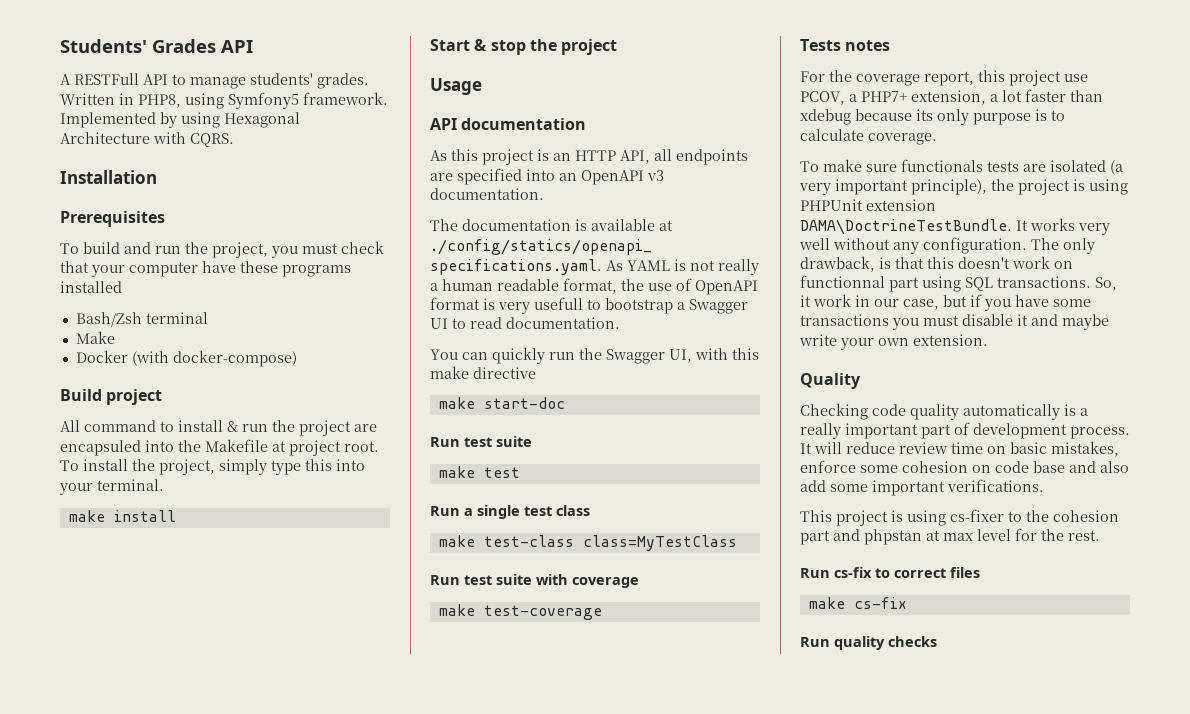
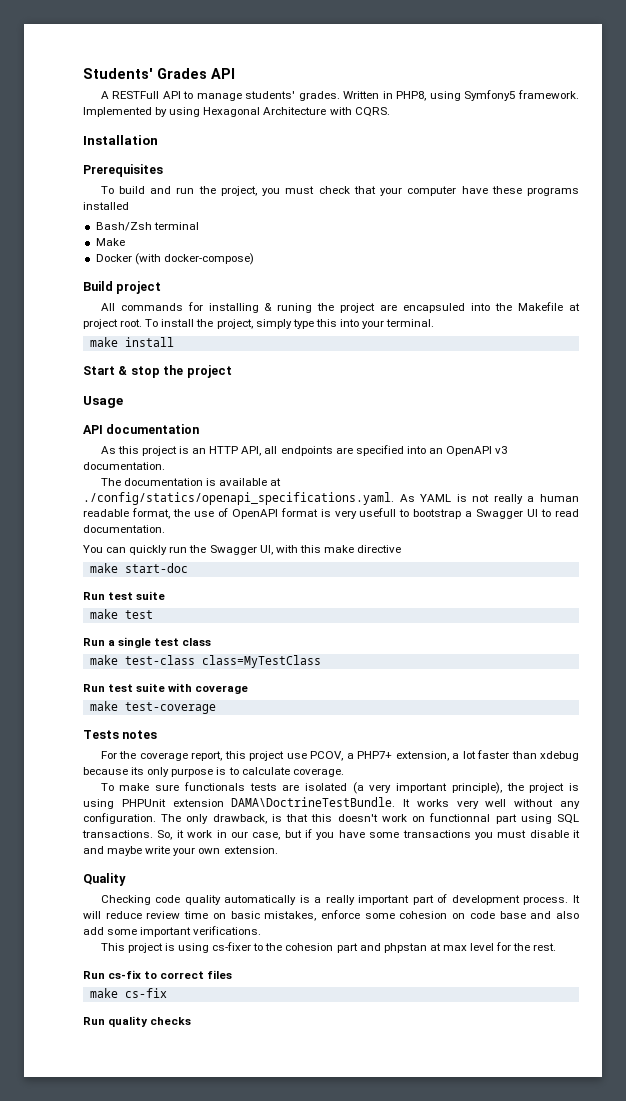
- All command to install & run the project are encapsuled into the Makefile at project root.
+ All commands for installing & runing the project are encapsuled into the Makefile at project root.

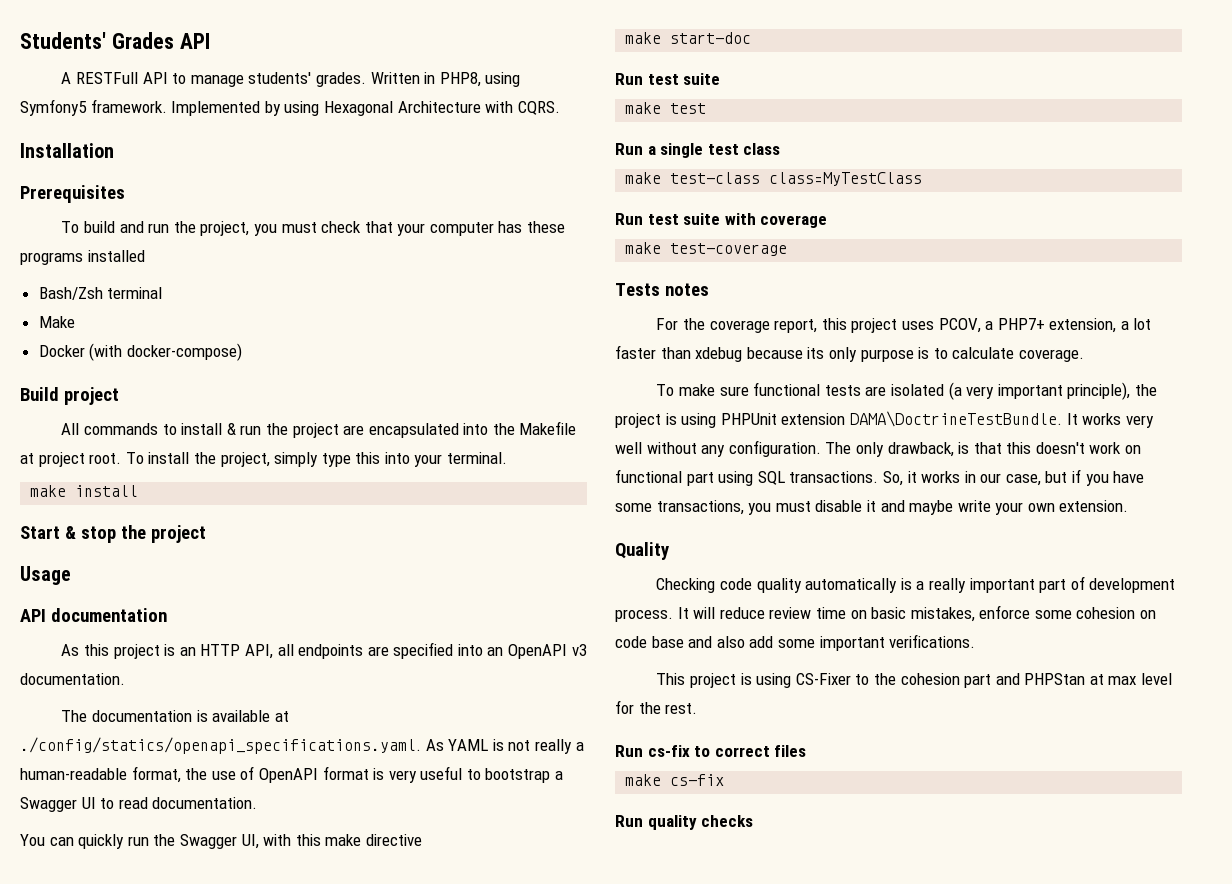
- To build and run the project, you must check that your computer have these programs installed
+ To build and run the project, you must check that your computer has these programs installed
- All commands for installing & runing the project are encapsuled into the Makefile at project root.
+ All commands to install & run the project are encapsulated into the Makefile at project root.
- The documentation is available at ./config/statics/openapi_specifications.yaml. As YAML is not really a human readable format, the use of OpenAPI format is very usefull to bootstrap a Swagger UI to read documentation.
+ The documentation is available at ./config/statics/openapi_specifications.yaml. As YAML is not really a human-readable format, the use of OpenAPI format is very useful to bootstrap a Swagger UI to read documentation.
- For the coverage report, this project use PCOV, a PHP7+ extension, a lot faster than xdebug because its only purpose is to calculate coverage.
+ For the coverage report, this project uses PCOV, a PHP7+ extension, a lot faster than xdebug because its only purpose is to calculate coverage.
- To make sure functionals tests are isolated (a very important principle), the project is using PHPUnit extension DAMA\DoctrineTestBundle.
+ To make sure functional tests are isolated (a very important principle), the project is using PHPUnit extension DAMA\DoctrineTestBundle.
- The only drawback, is that this doesn't work on functionnal part using SQL transactions.
+ The only drawback, is that this doesn't work on functional part using SQL transactions.
- So, it work in our case, but if you have some transactions you must disable it and maybe write your own extension.
+ So, it works in our case, but if you have some transactions, you must disable it and maybe write your own extension.
- This project is using cs-fixer to the cohesion part and phpstan at max level for the rest.
+ This project is using CS-Fixer to the cohesion part and PHPStan at max level for the rest.

